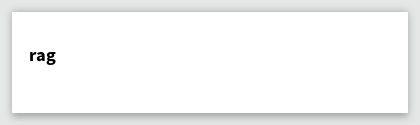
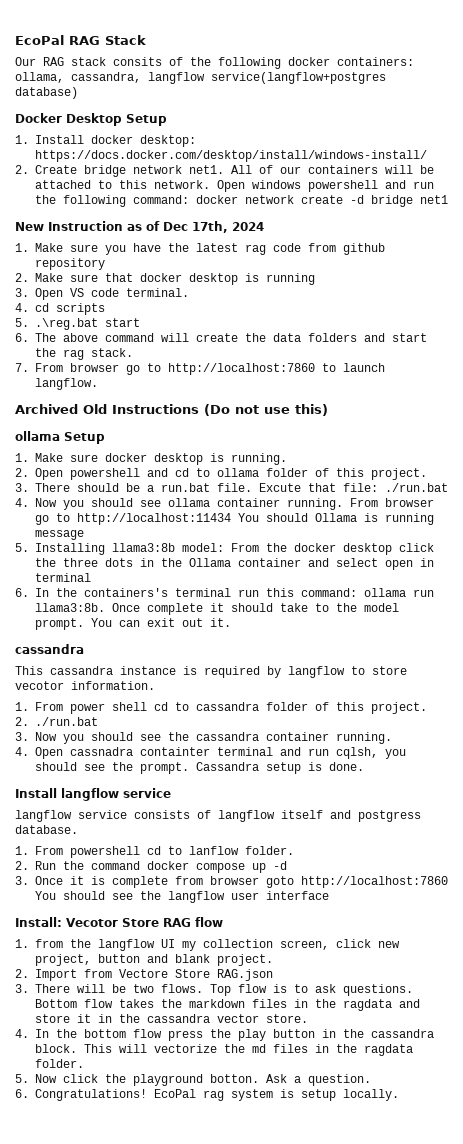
- rag
+ EcoPal RAG Stack
+ Our RAG stack consits of the following docker containers: ollama, cassandra, langflow service(langflow+postgres database)
+ Docker Desktop Setup
+ 1. Install docker desktop: https://docs.docker.com/desktop/install/windows-install/
+ 2. Create bridge network net1. All of our containers will be attached to this network. Open windows powershell and run the following command: docker network create -d bridge net1
+ New Instruction as of Dec 17th, 2024
+ 1. Make sure you have the latest rag code from github repository
+ 2. Make sure that docker desktop is running
+ 3. Open VS code terminal.
+ 4. cd scripts
+ 5. .\reg.bat start
+ 6. The above command will create the data folders and start the rag stack.
+ 7. From browser go to http://localhost:7860 to launch langflow.
+ Archived Old Instructions (Do not use this)
+ ollama Setup
+ 1. Make sure docker desktop is running.
+ 2. Open powershell and cd to ollama folder of this project.
+ 3. There should be a run.bat file. Excute that file: ./run.bat
+ 4. Now you should see ollama container running. From browser go to http://localhost:11434 You should Ollama is running message
+ 5. Installing llama3:8b model: From the docker desktop click the three dots in the Ollama container and select open in terminal
+ 6. In the containers's terminal run this command: ollama run llama3:8b. Once complete it should take to the model prompt. You can exit out it.
+ cassandra
+ This cassandra instance is required by langflow to store vecotor information.
+ 1. From power shell cd to cassandra folder of this project.
+ 2. ./run.bat
+ 3. Now you should see the cassandra container running.
+ 4. Open cassnadra containter terminal and run cqlsh, you should see the prompt. Cassandra setup is done.
+ Install langflow service
+ langflow service consists of langflow itself and postgress database.
+ 1. From powershell cd to lanflow folder.
+ 2. Run the command docker compose up -d
+ 3. Once it is complete from browser goto http://localhost:7860 You should see the langflow user interface
+ Install: Vecotor Store RAG flow
+ 1. from the langflow UI my collection screen, click new project, button and blank project.
+ 2. Import from Vectore Store RAG.json
+ 3. There will be two flows. Top flow is to ask questions. Bottom flow takes the markdown files in the ragdata and store it in the cassandra vector store.
+ 4. In the bottom flow press the play button in the cassandra block. This will vectorize the md files in the ragdata folder.
+ 5. Now click the playground botton. Ask a question.
+ 6. Congratulations! EcoPal rag system is setup locally.

